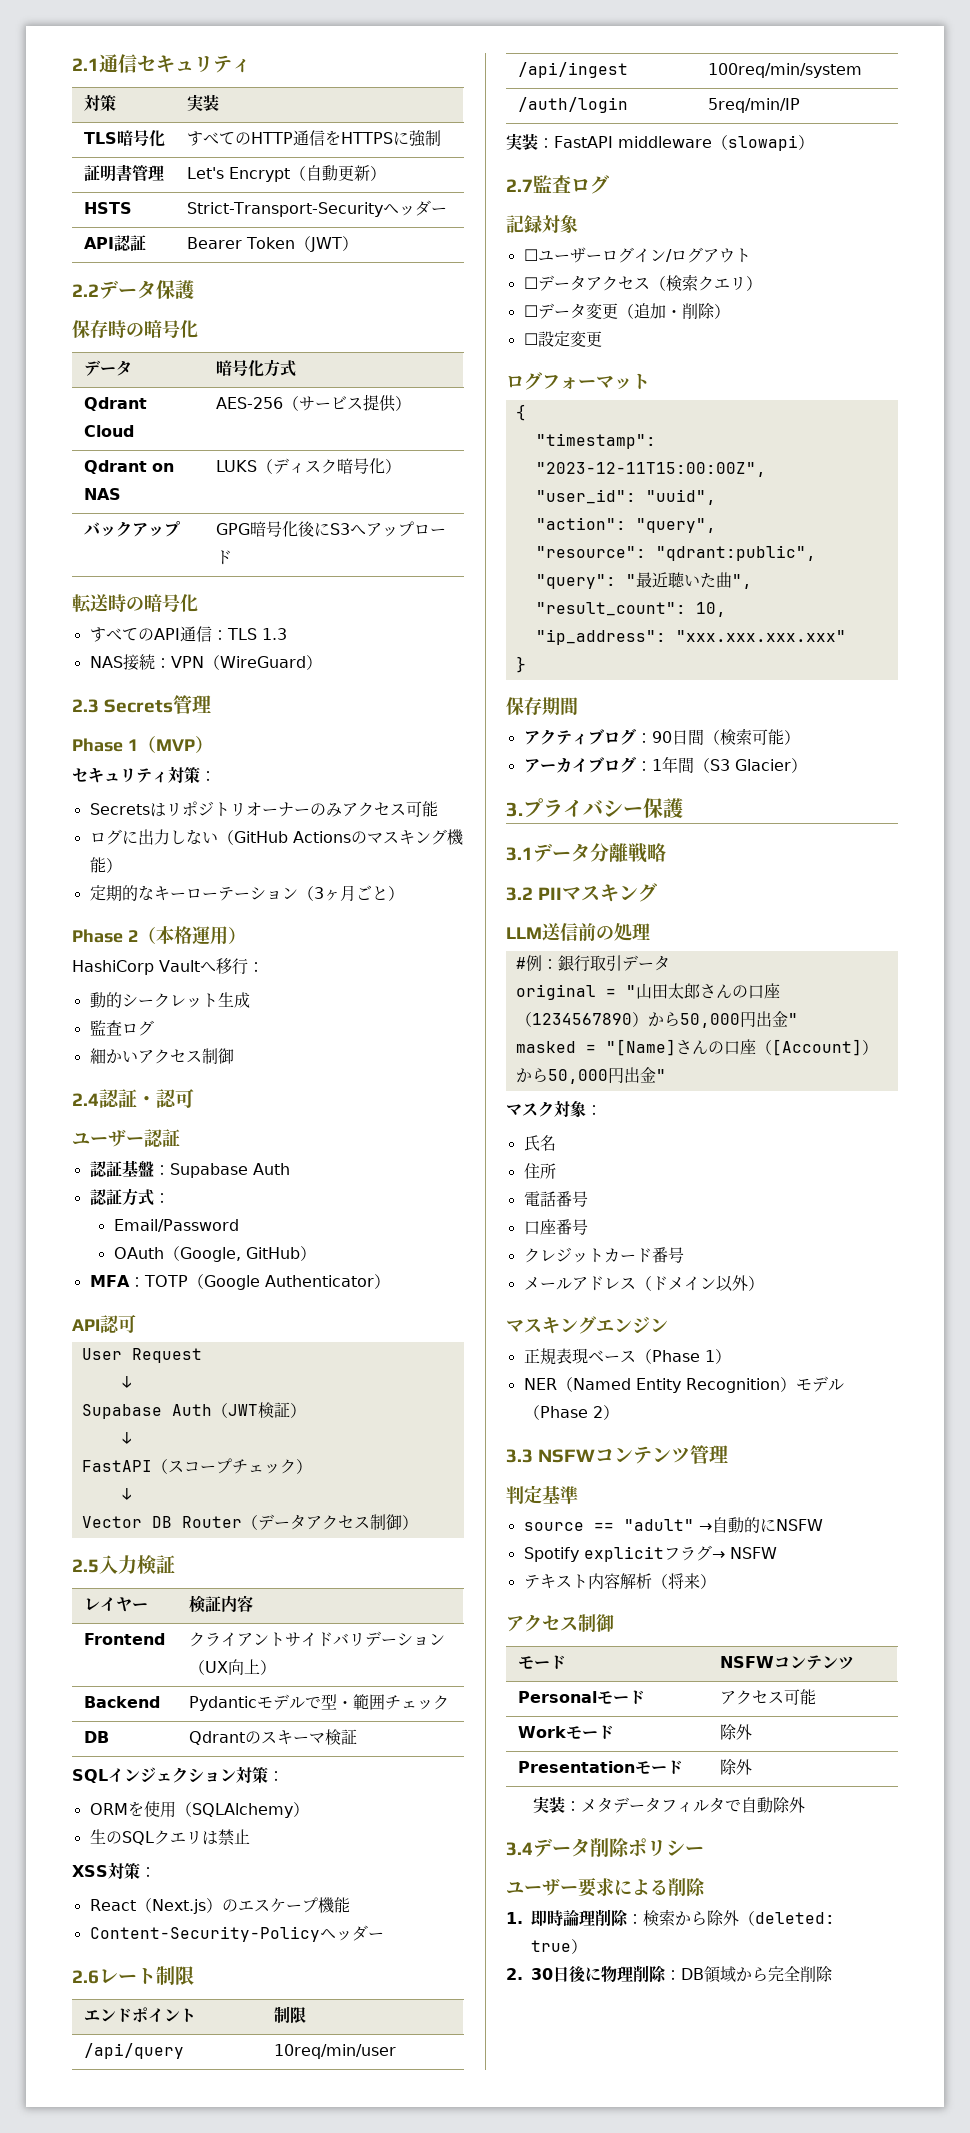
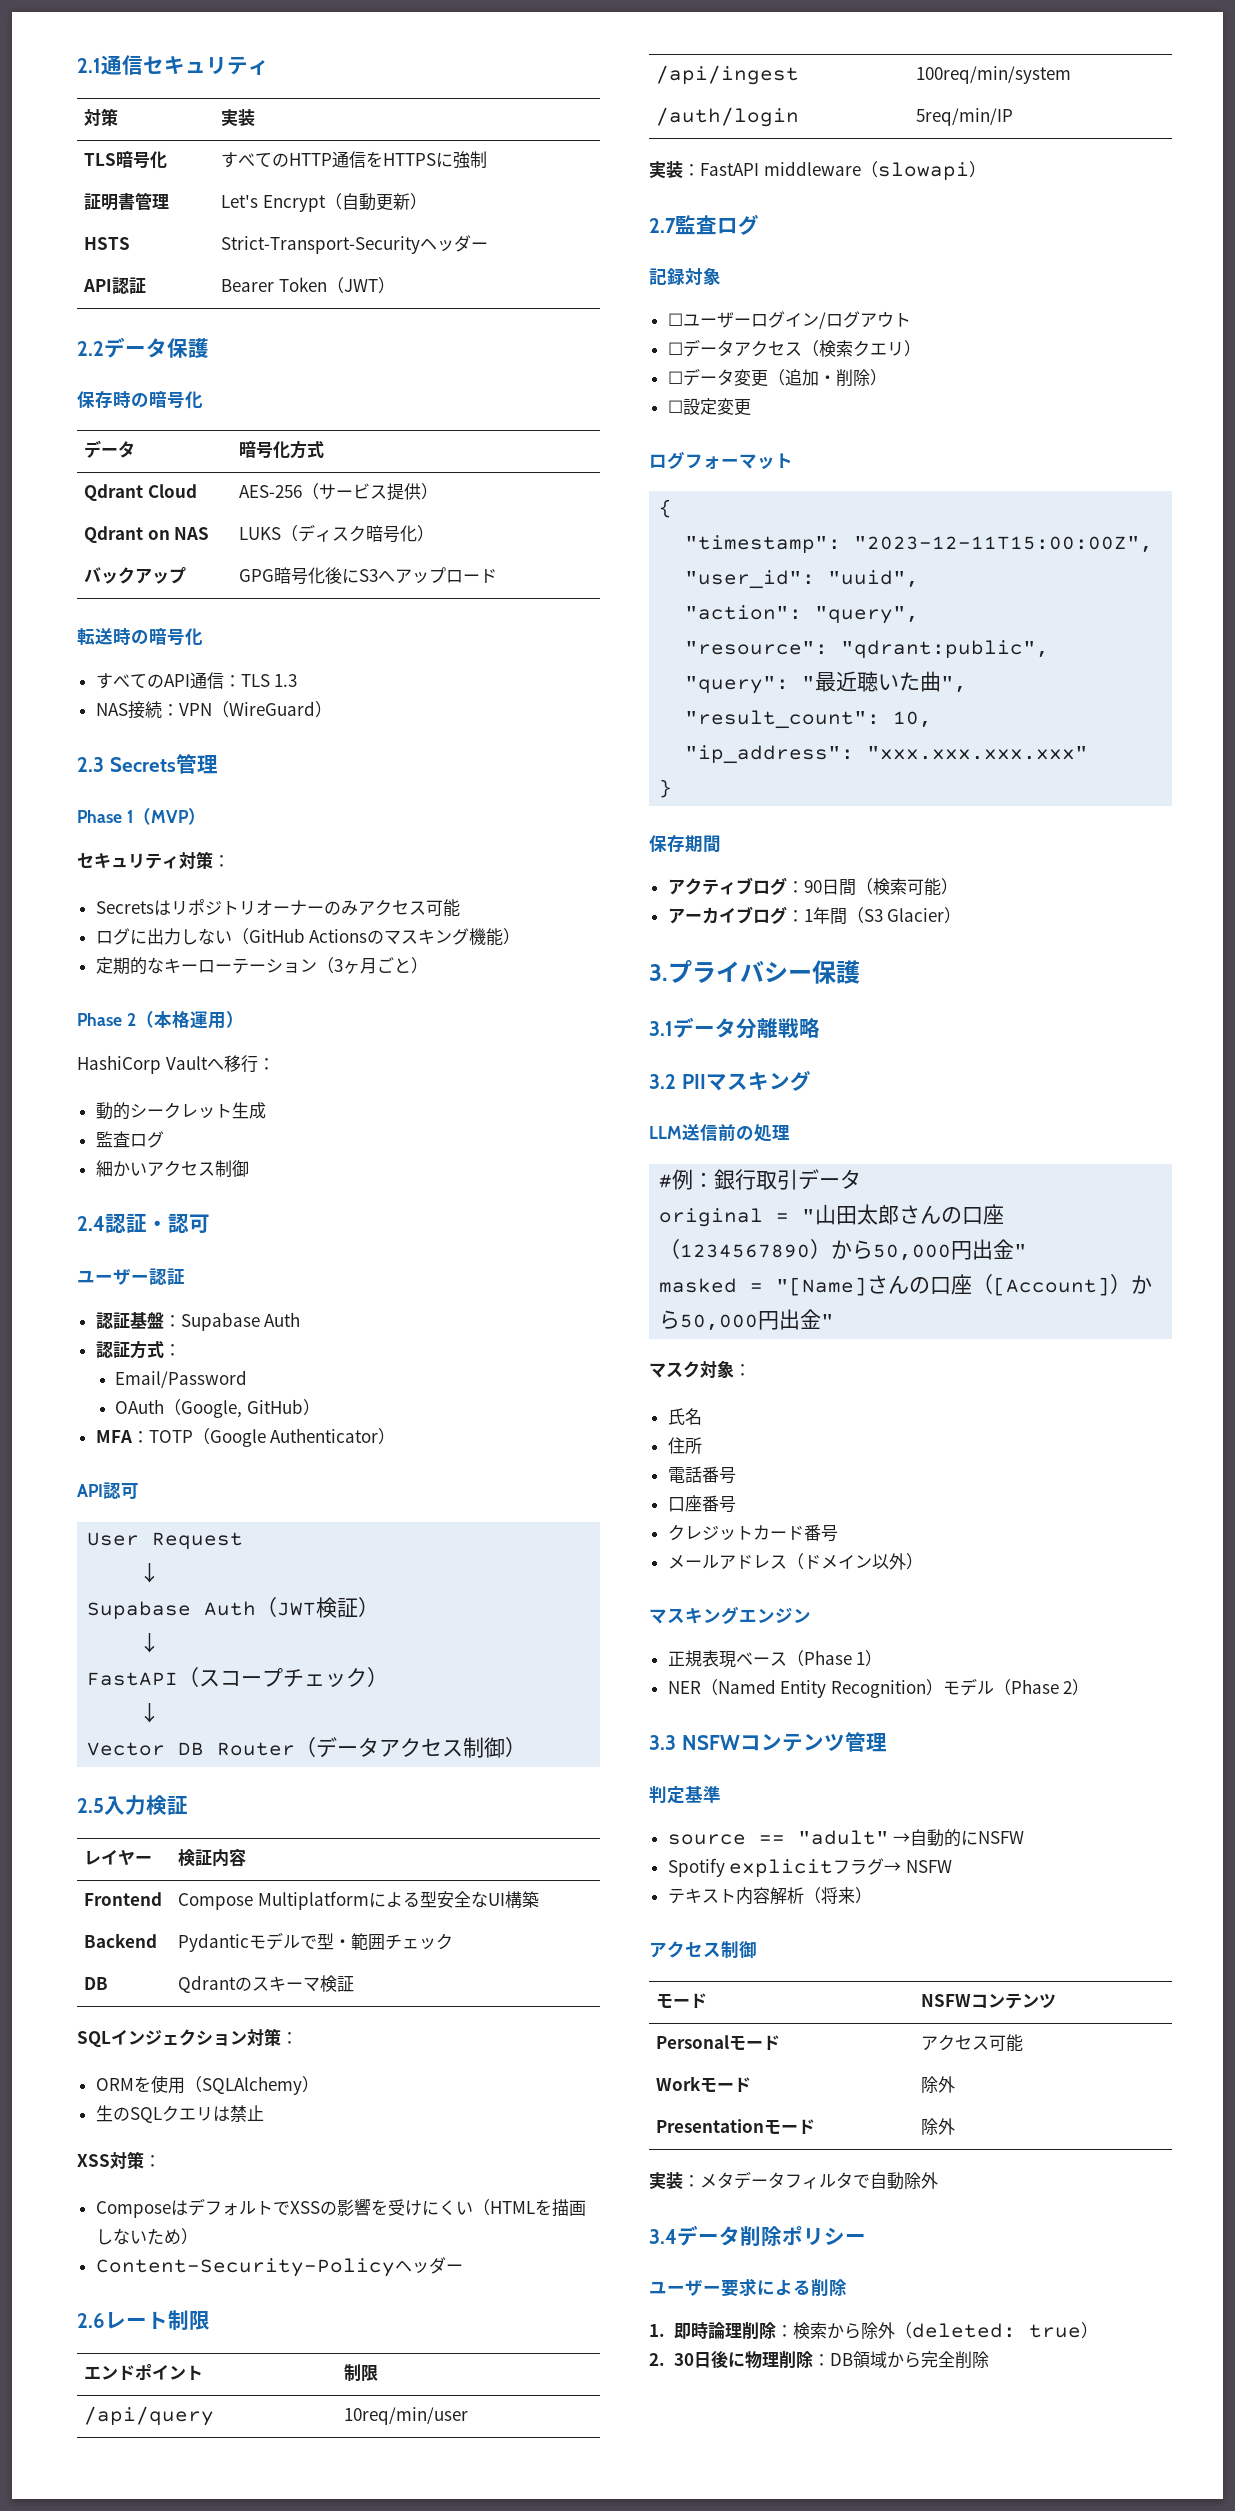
- Frontend | クライアントサイドバリデーション（UX向上）
+ Frontend | Compose Multiplatformによる型安全なUI構築
- React（Next.js）のエスケープ機能
+ ComposeはデフォルトでXSSの影響を受けにくい（HTMLを描画しないため）

